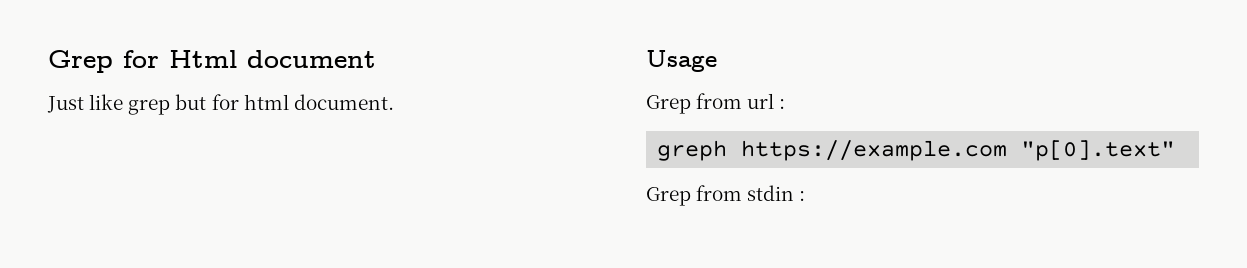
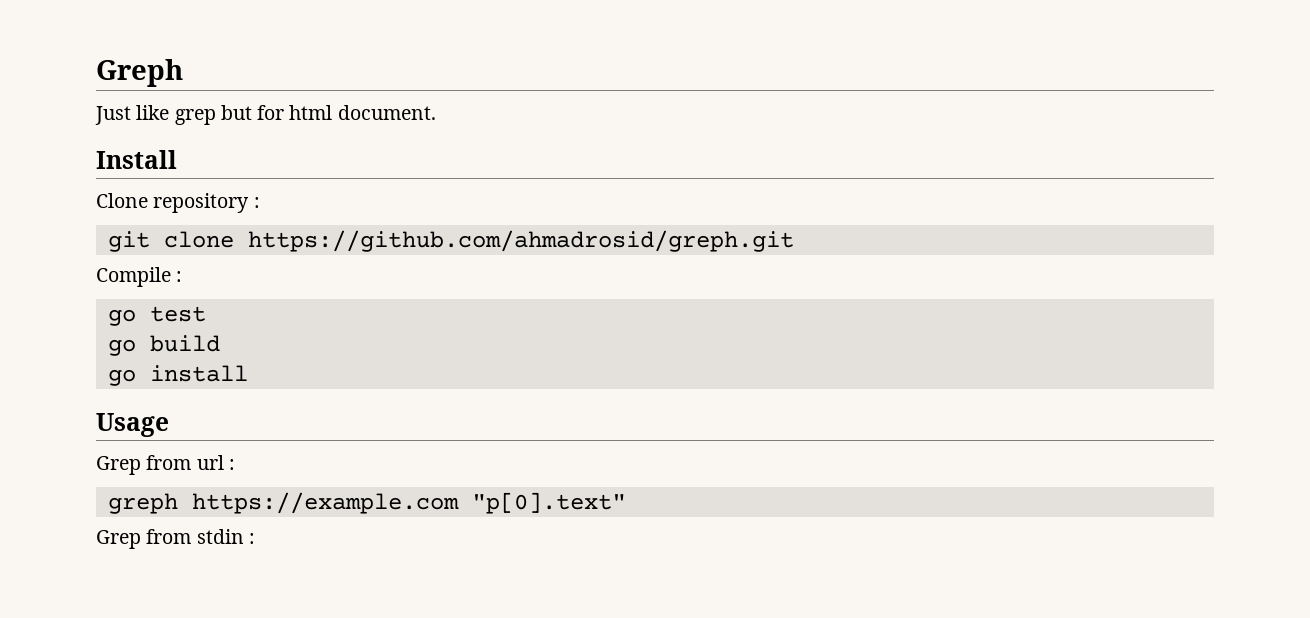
- Grep for Html document
+ Greph
+ Install
+ Clone repository :
+ git clone https://github.com/ahmadrosid/greph.git
+ Compile :
+ go test
+ go build
+ go install

